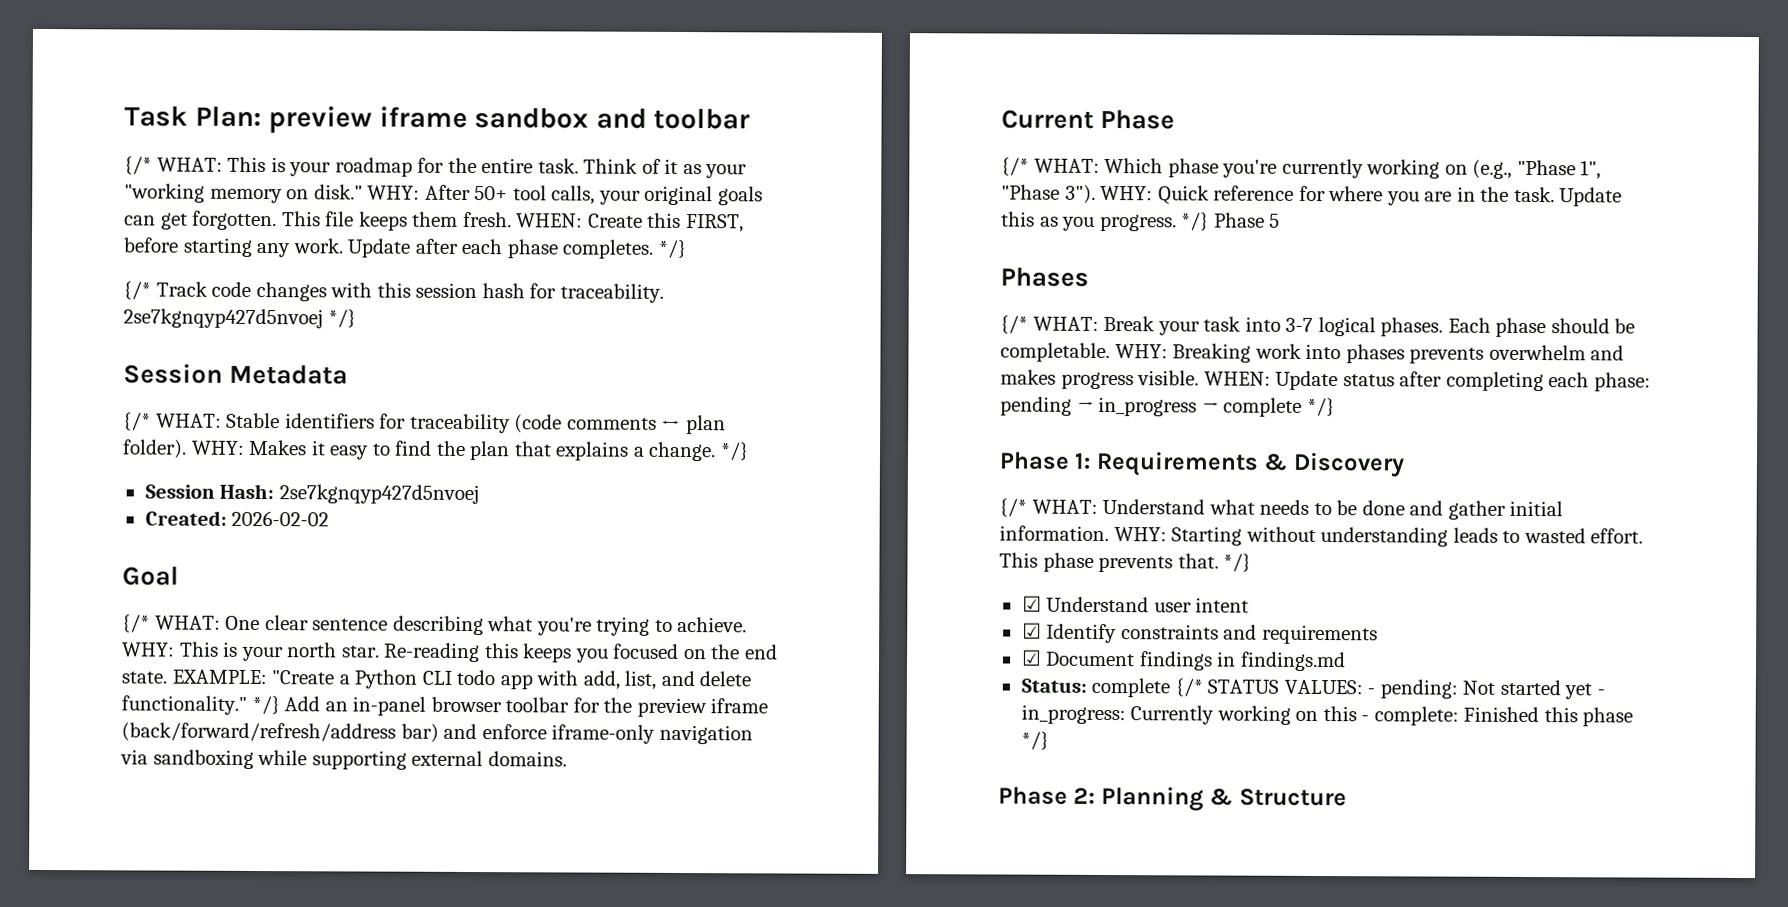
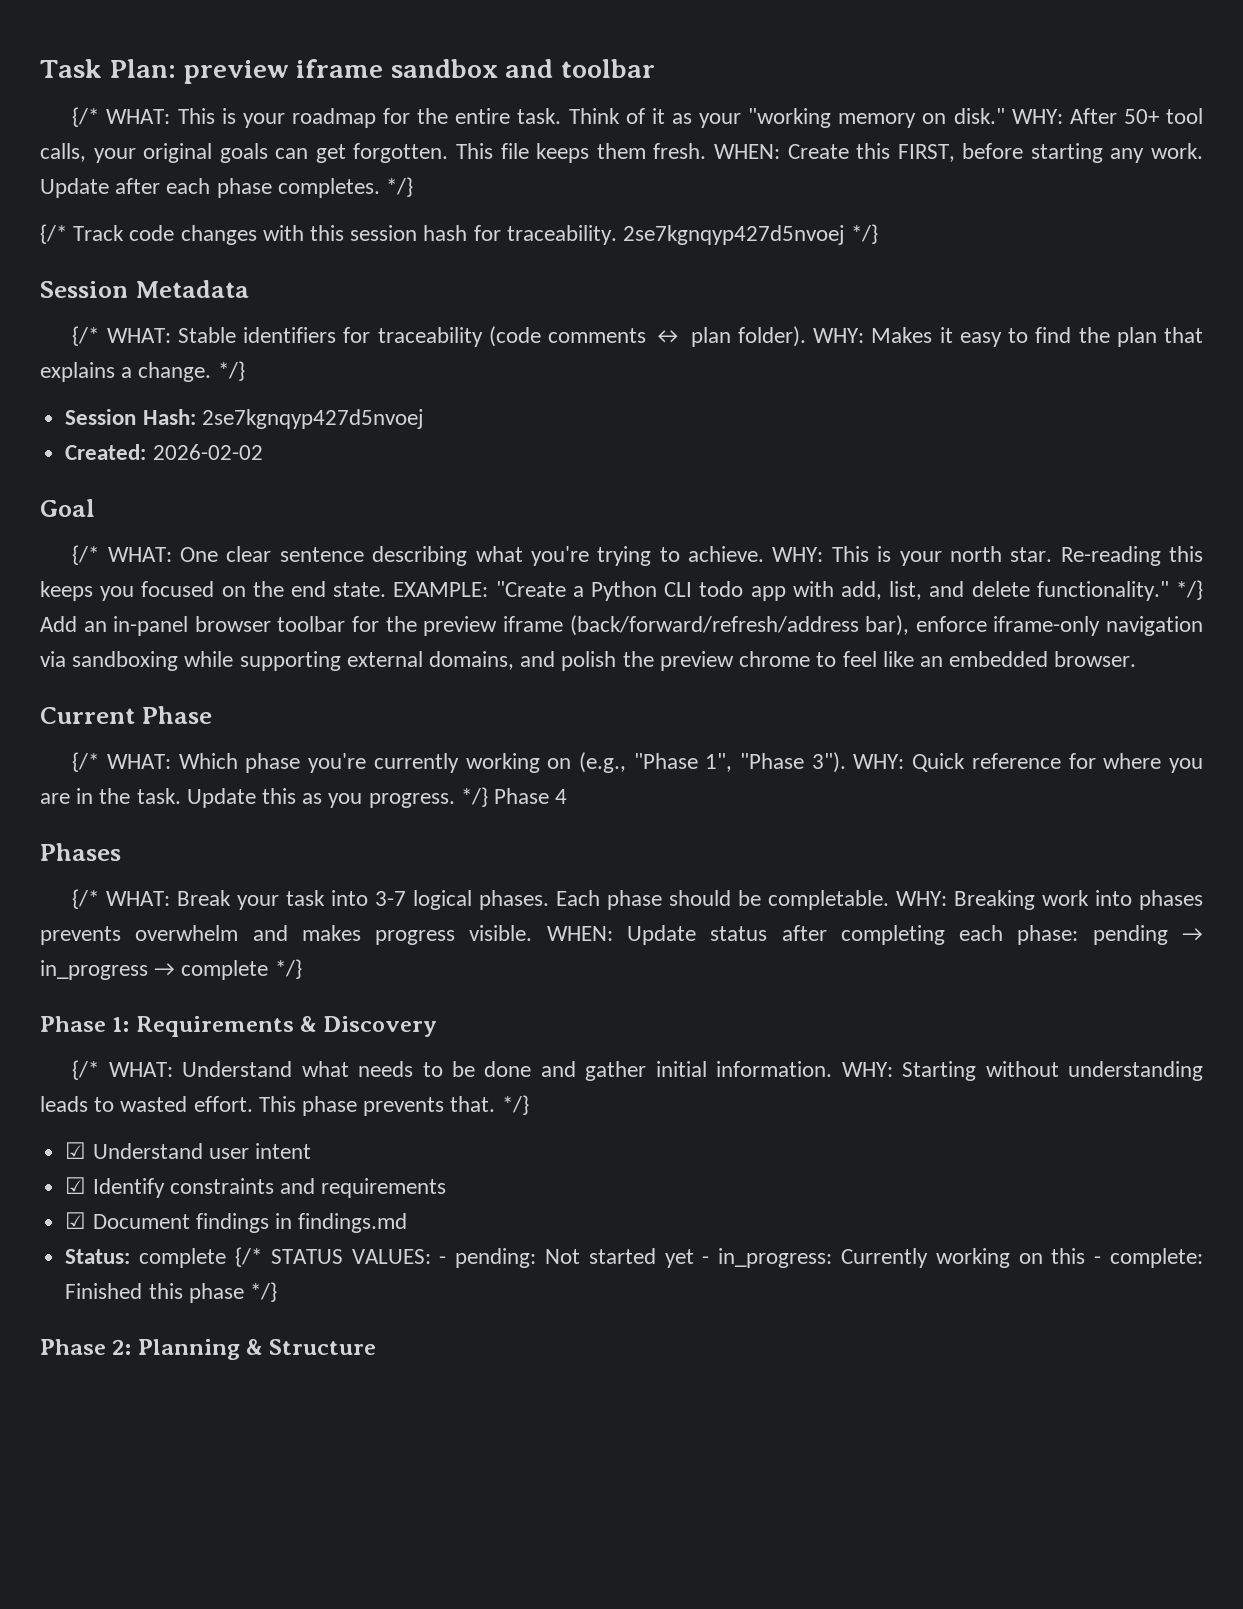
- */} Add an in-panel browser toolbar for the preview iframe (back/forward/refresh/address bar) and enforce iframe-only navigation via sandboxing while supporting external domains.
+ */} Add an in-panel browser toolbar for the preview iframe (back/forward/refresh/address bar), enforce iframe-only navigation via sandboxing while supporting external domains, and polish the preview chrome to feel like an embedded browser.
- */} Phase 5
+ */} Phase 4

